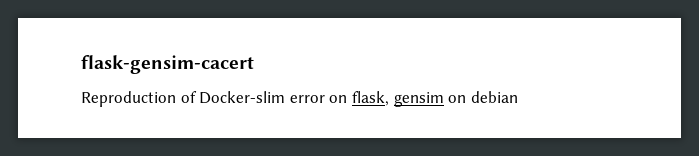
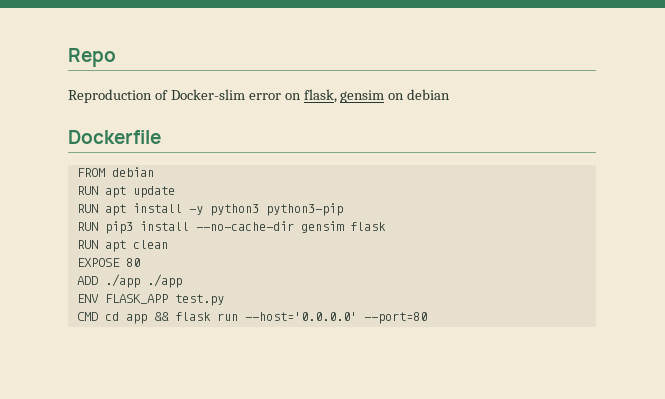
- flask-gensim-cacert
+ Repo
+ Dockerfile
+ FROM debian
+ RUN apt update
+ RUN apt install -y python3 python3-pip
+ RUN pip3 install --no-cache-dir gensim flask
+ RUN apt clean
+ EXPOSE 80
+ ADD ./app ./app
+ ENV FLASK_APP test.py
+ CMD cd app && flask run --host='0.0.0.0' --port=80

